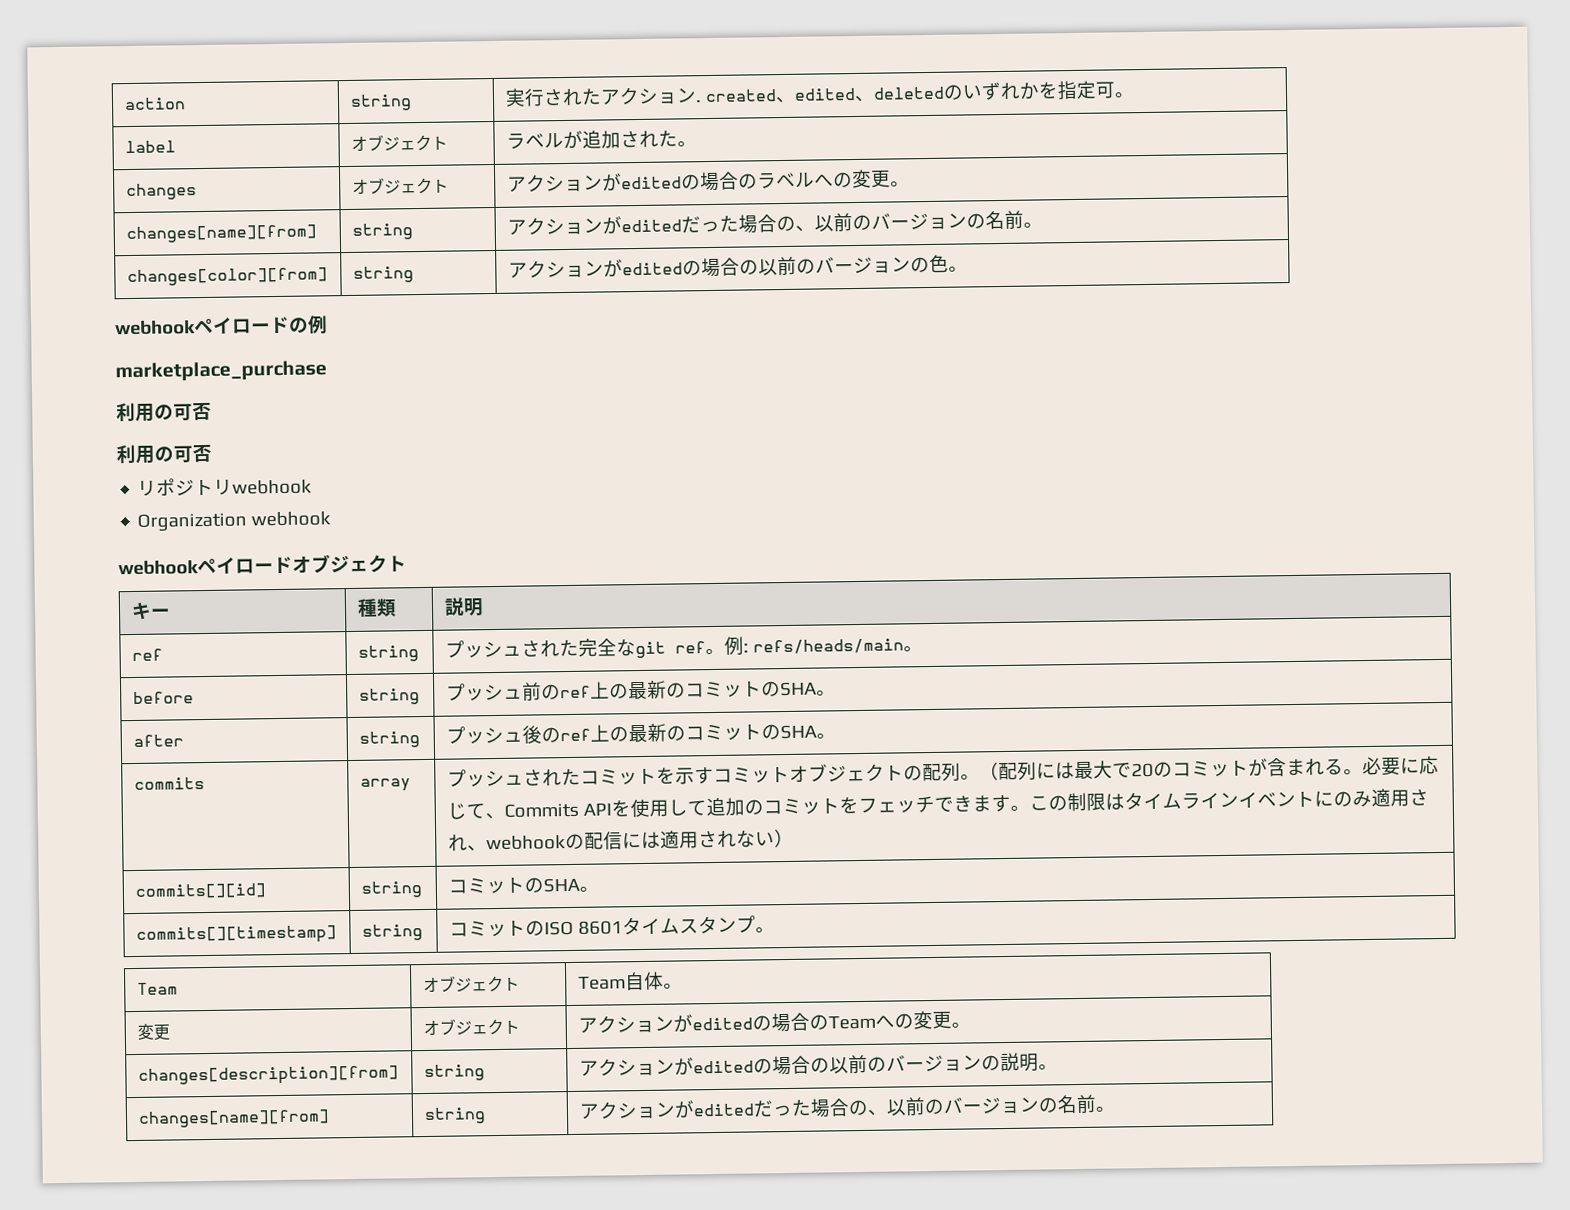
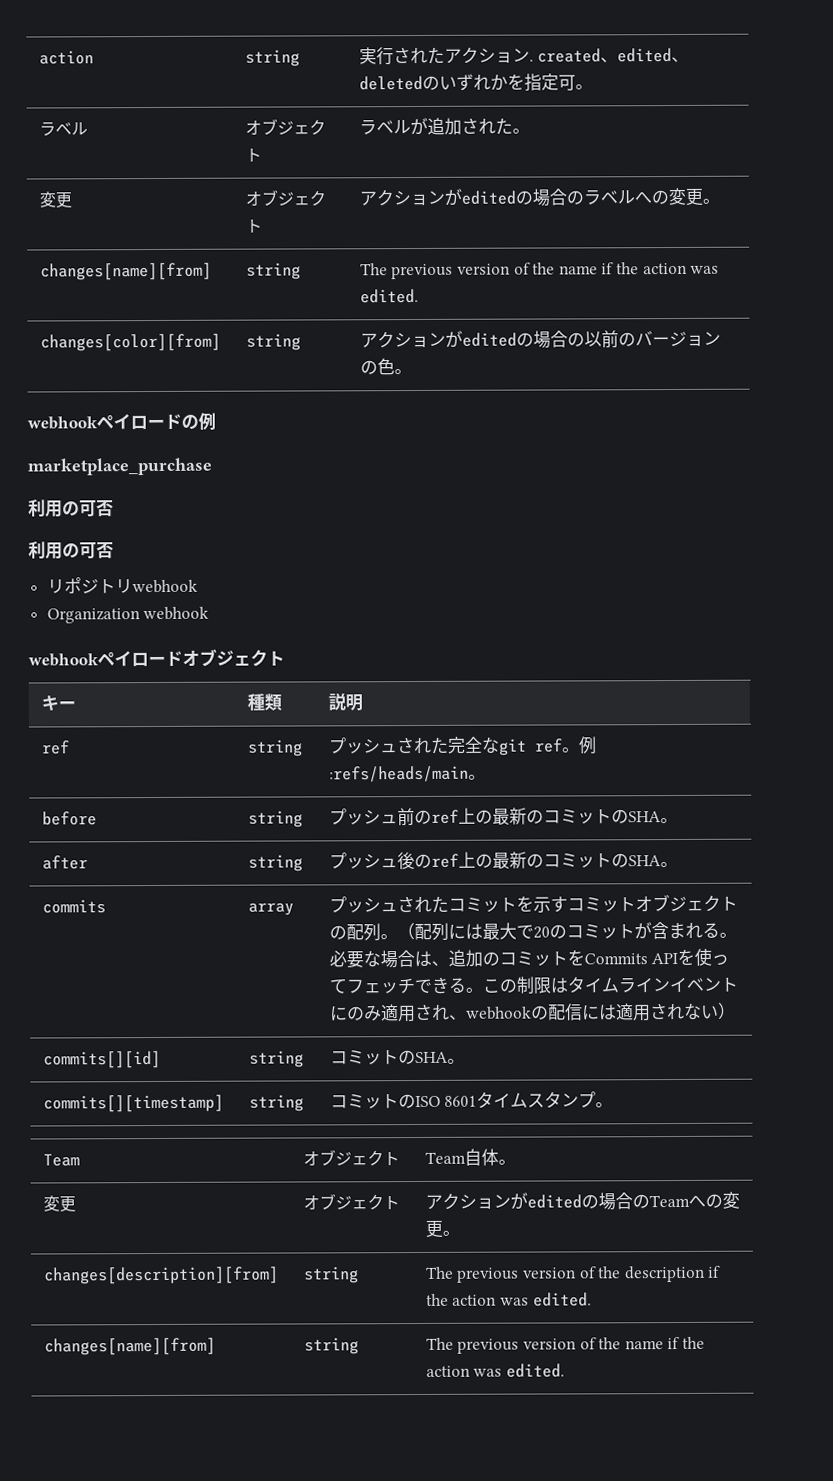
- label | オブジェクト | ラベルが追加された。
+ ラベル | オブジェクト | ラベルが追加された。
- changes | オブジェクト | アクションがeditedの場合のラベルへの変更。
- changes[name][from] | string | アクションがeditedだった場合の、以前のバージョンの名前。
+ 変更 | オブジェクト | アクションがeditedの場合のラベルへの変更。
+ changes[name][from] | string | The previous version of the name if the action was edited.
- ref | string | プッシュされた完全なgit ref。例: refs/heads/main。
+ ref | string | プッシュされた完全なgit ref。例:refs/heads/main。
- 必要に応じて、Commits APIを使用して追加のコミットをフェッチできます。
+ 必要な場合は、追加のコミットをCommits APIを使ってフェッチできる。
- changes[description][from] | string | アクションがeditedの場合の以前のバージョンの説明。
- changes[name][from] | string | アクションがeditedだった場合の、以前のバージョンの名前。
+ changes[description][from] | string | The previous version of the description if the action was edited.
+ changes[name][from] | string | The previous version of the name if the action was edited.

